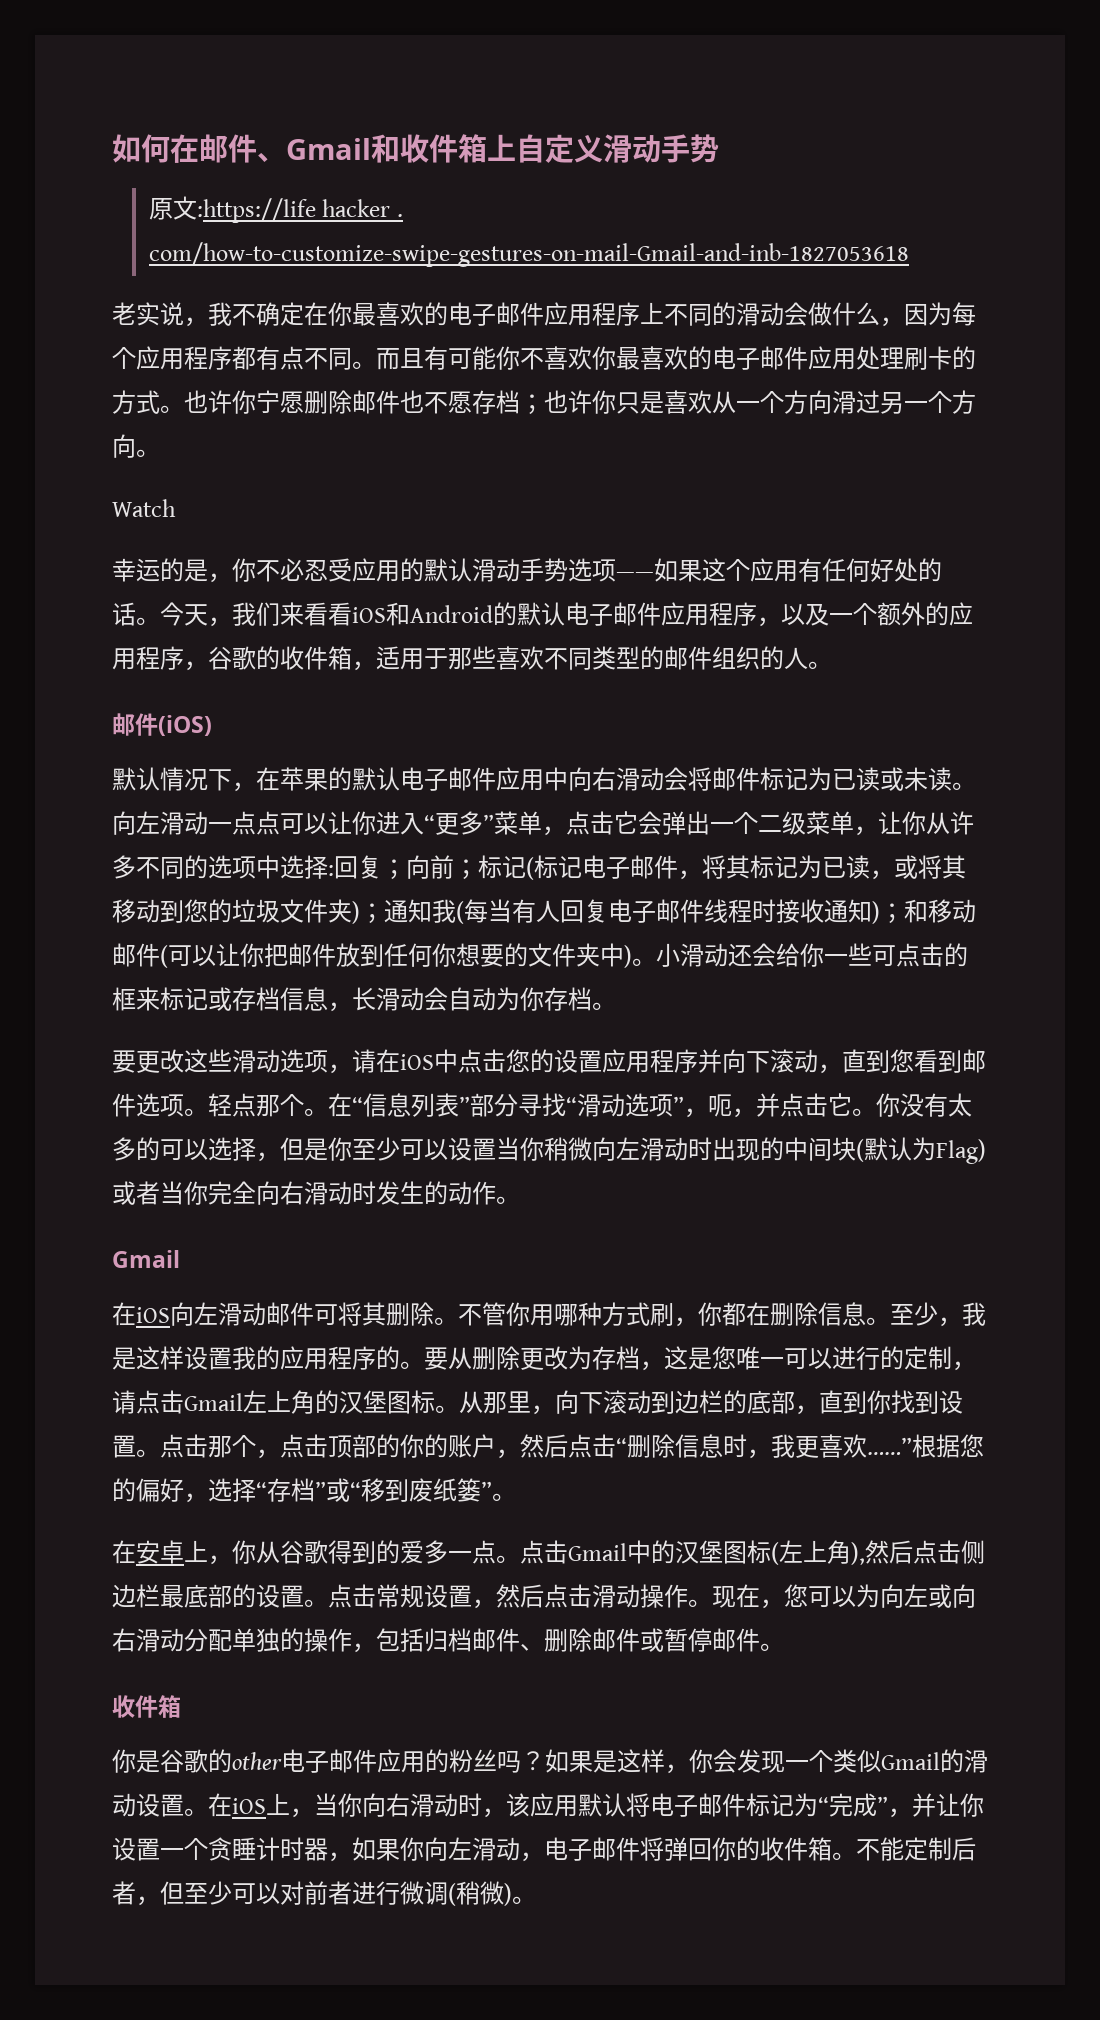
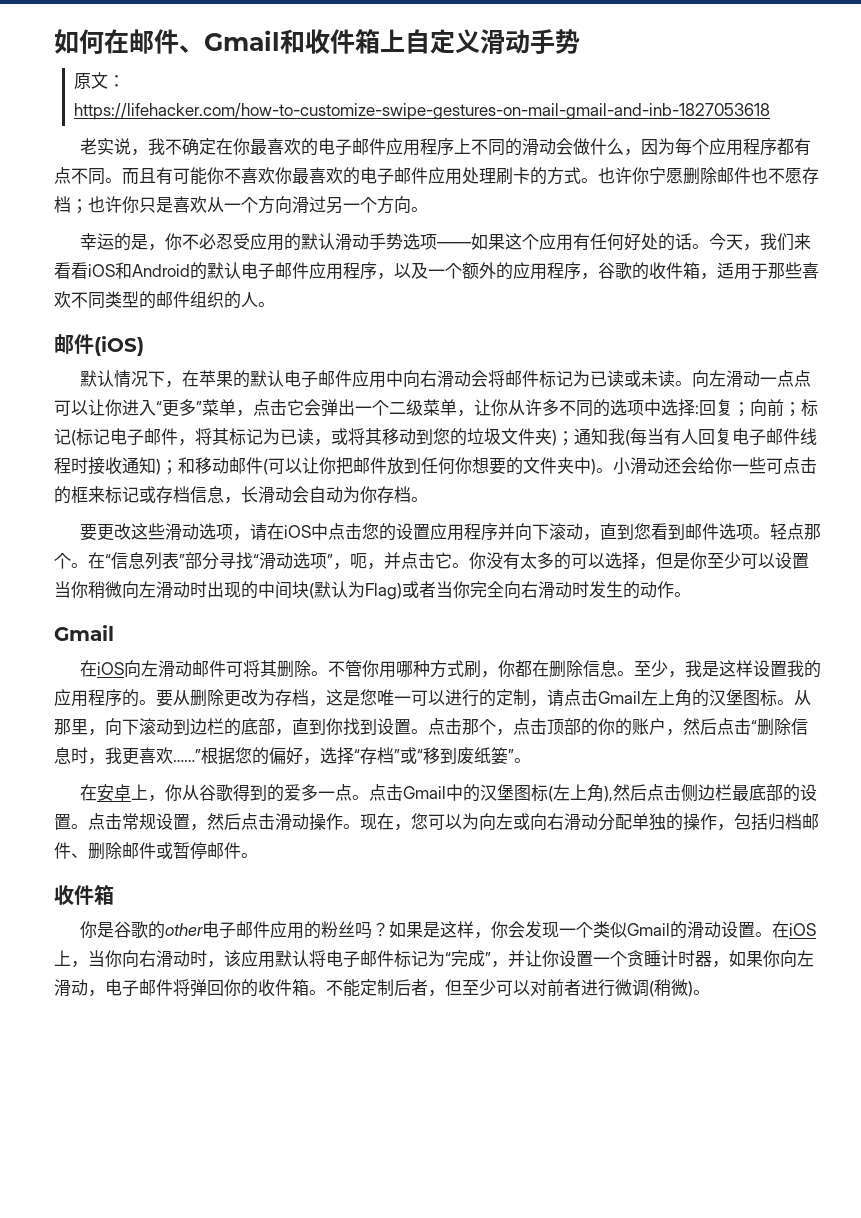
- 原文:https://life hacker . com/how-to-customize-swipe-gestures-on-mail-Gmail-and-inb-1827053618
+ 原文：https://lifehacker.com/how-to-customize-swipe-gestures-on-mail-gmail-and-inb-1827053618
- Watch

